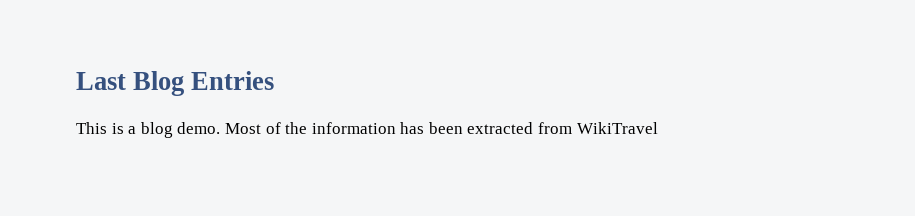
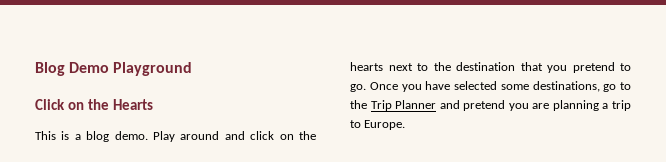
- Last Blog Entries
+ Blog Demo Playground
+ Click on the Hearts
- Most of the information has been extracted from WikiTravel
+ Play around and click on the hearts next to the destination that you pretend to go. Once you have selected some destinations, go to the Trip Planner and pretend you are planning a trip to Europe.

